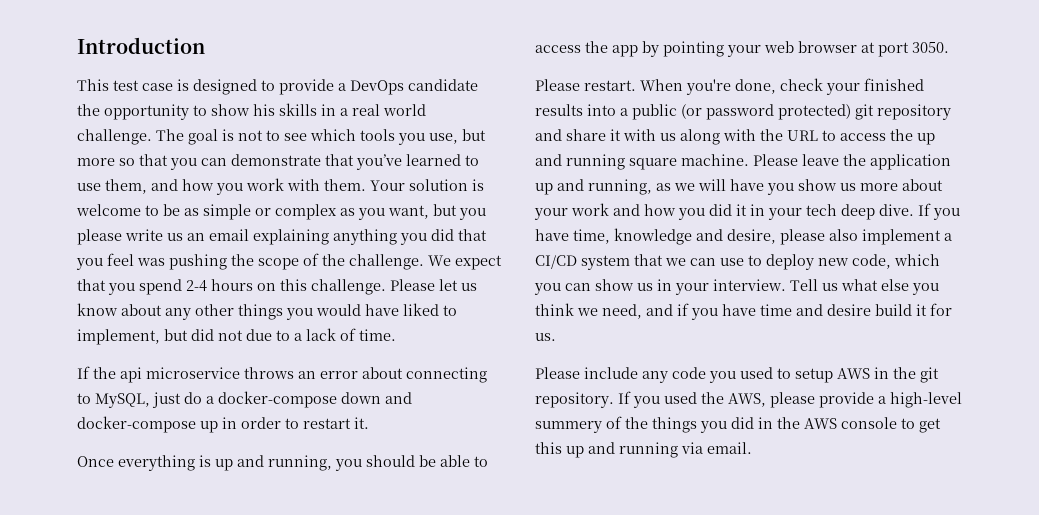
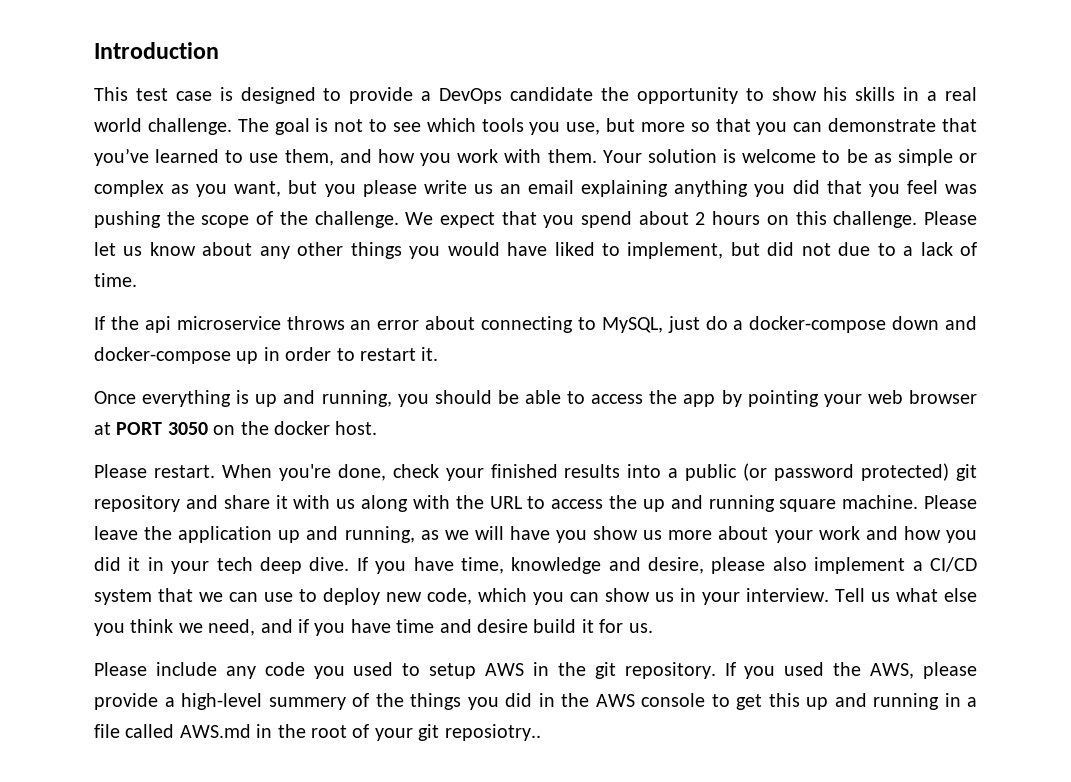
- We expect that you spend 2-4 hours on this challenge.
+ We expect that you spend about 2 hours on this challenge.
- Once everything is up and running, you should be able to access the app by pointing your web browser at port 3050.
+ Once everything is up and running, you should be able to access the app by pointing your web browser at PORT 3050 on the docker host.
- If you used the AWS, please provide a high-level summery of the things you did in the AWS console to get this up and running via email.
+ If you used the AWS, please provide a high-level summery of the things you did in the AWS console to get this up and running in a file called AWS.md in the root of your git reposiotry..

